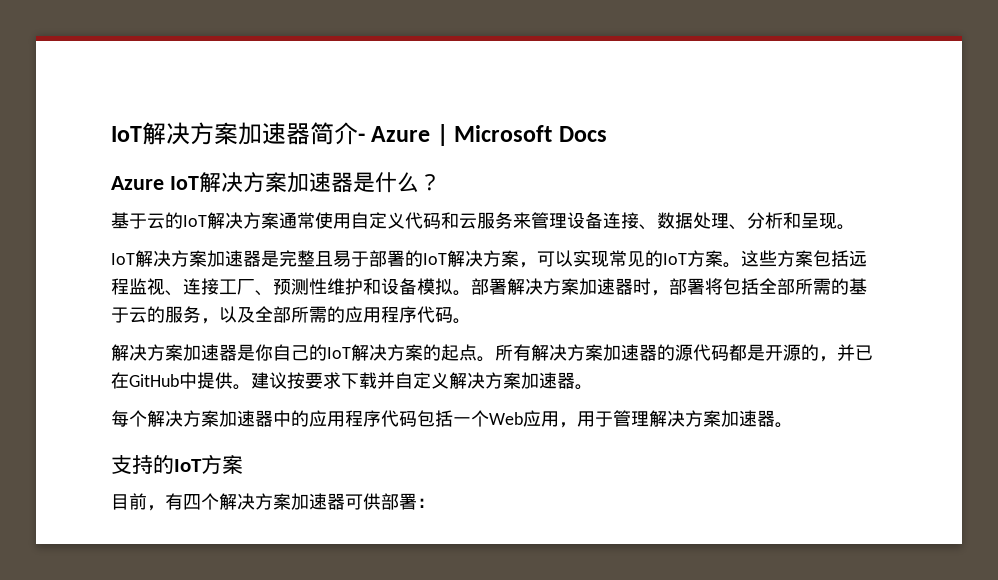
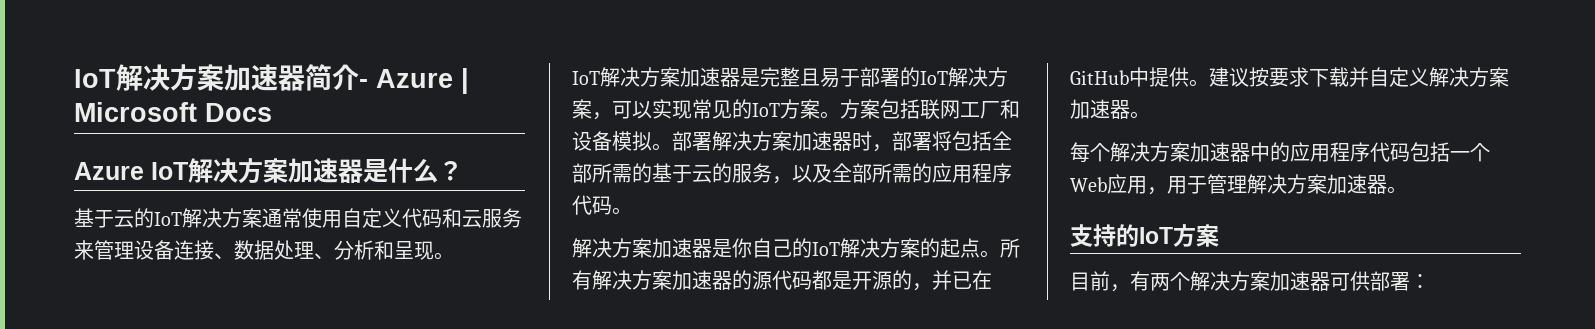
- 这些方案包括远程监视、连接工厂、预测性维护和设备模拟。
+ 方案包括联网工厂和设备模拟。
- 目前，有四个解决方案加速器可供部署：
+ 目前，有两个解决方案加速器可供部署：

